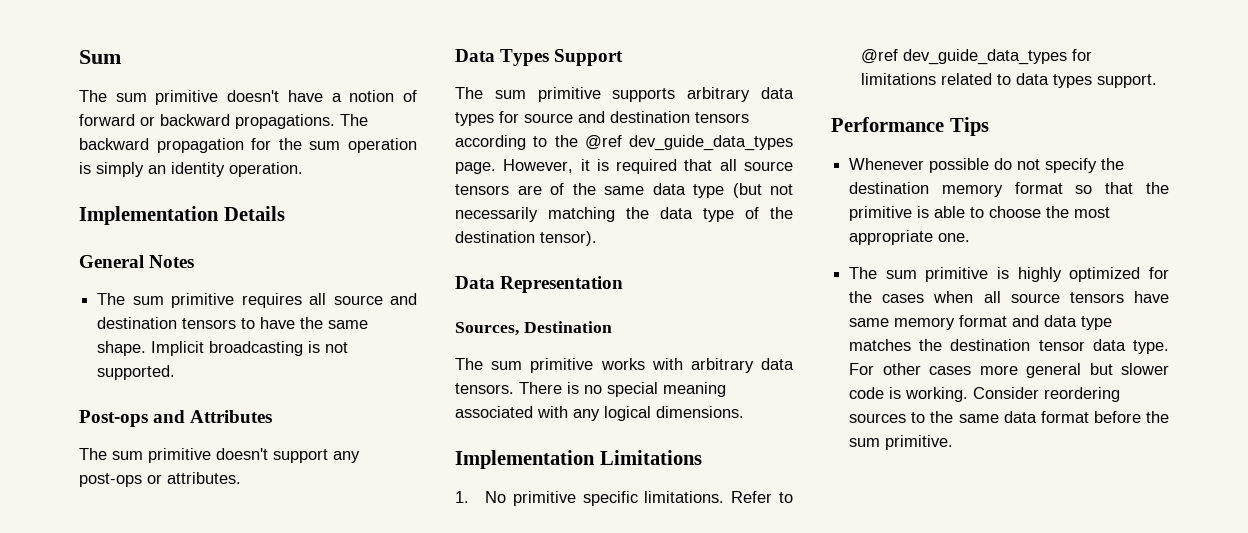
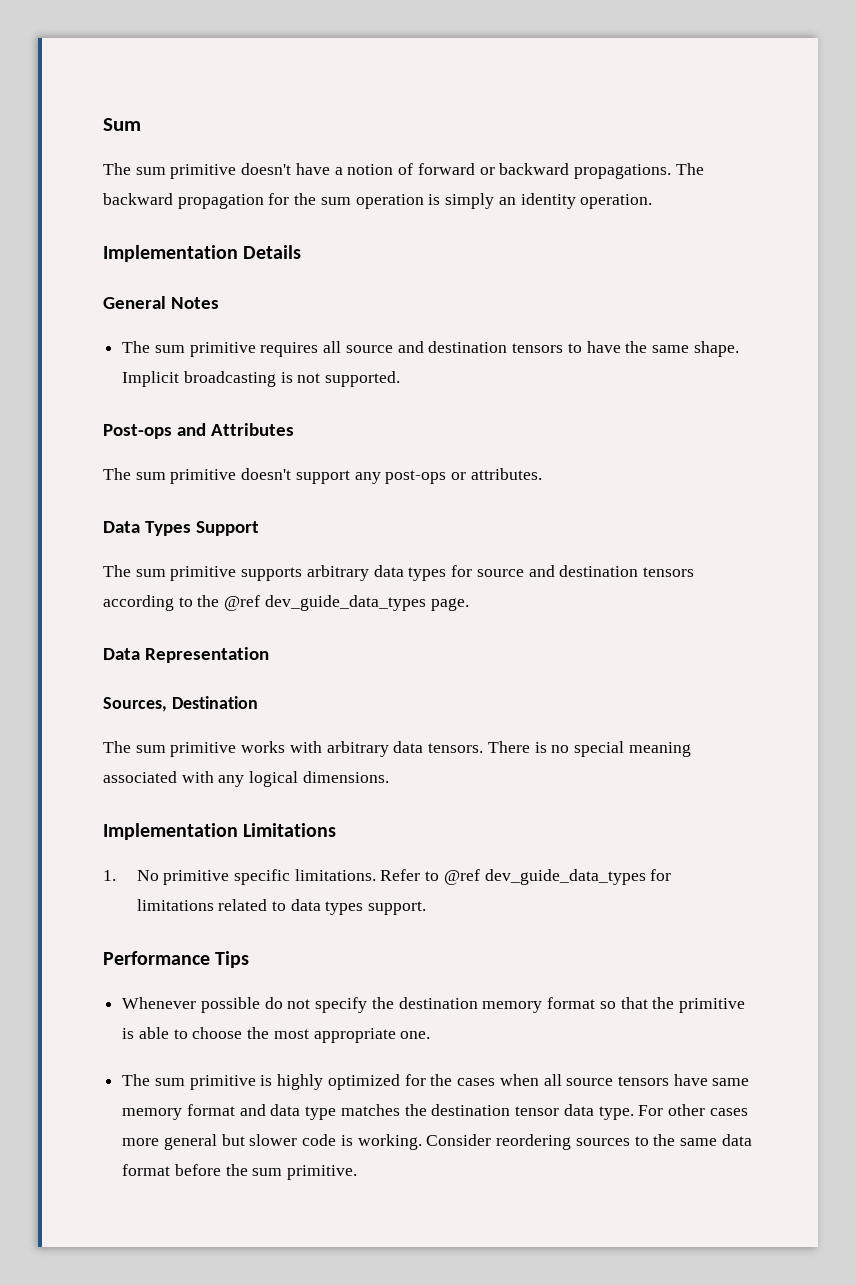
- However, it is required that all source tensors are of the same data type (but not necessarily matching the data type of the destination tensor).

